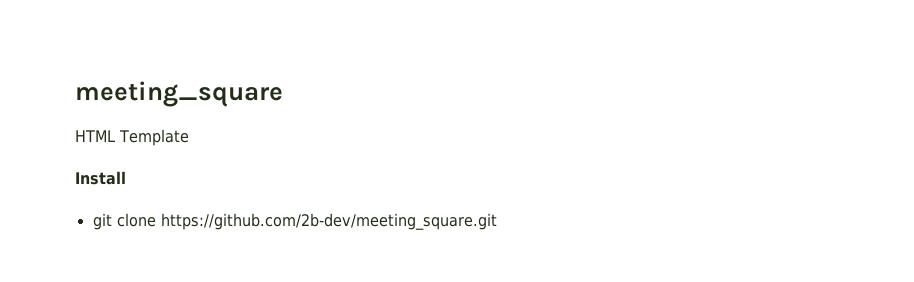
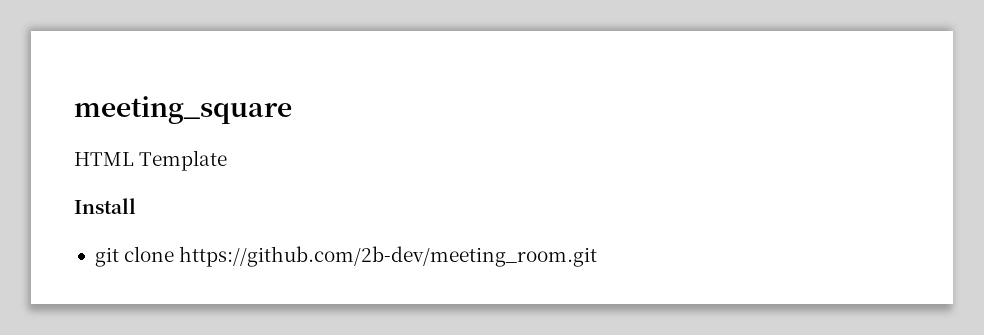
- git clone https://github.com/2b-dev/meeting_square.git
+ git clone https://github.com/2b-dev/meeting_room.git

